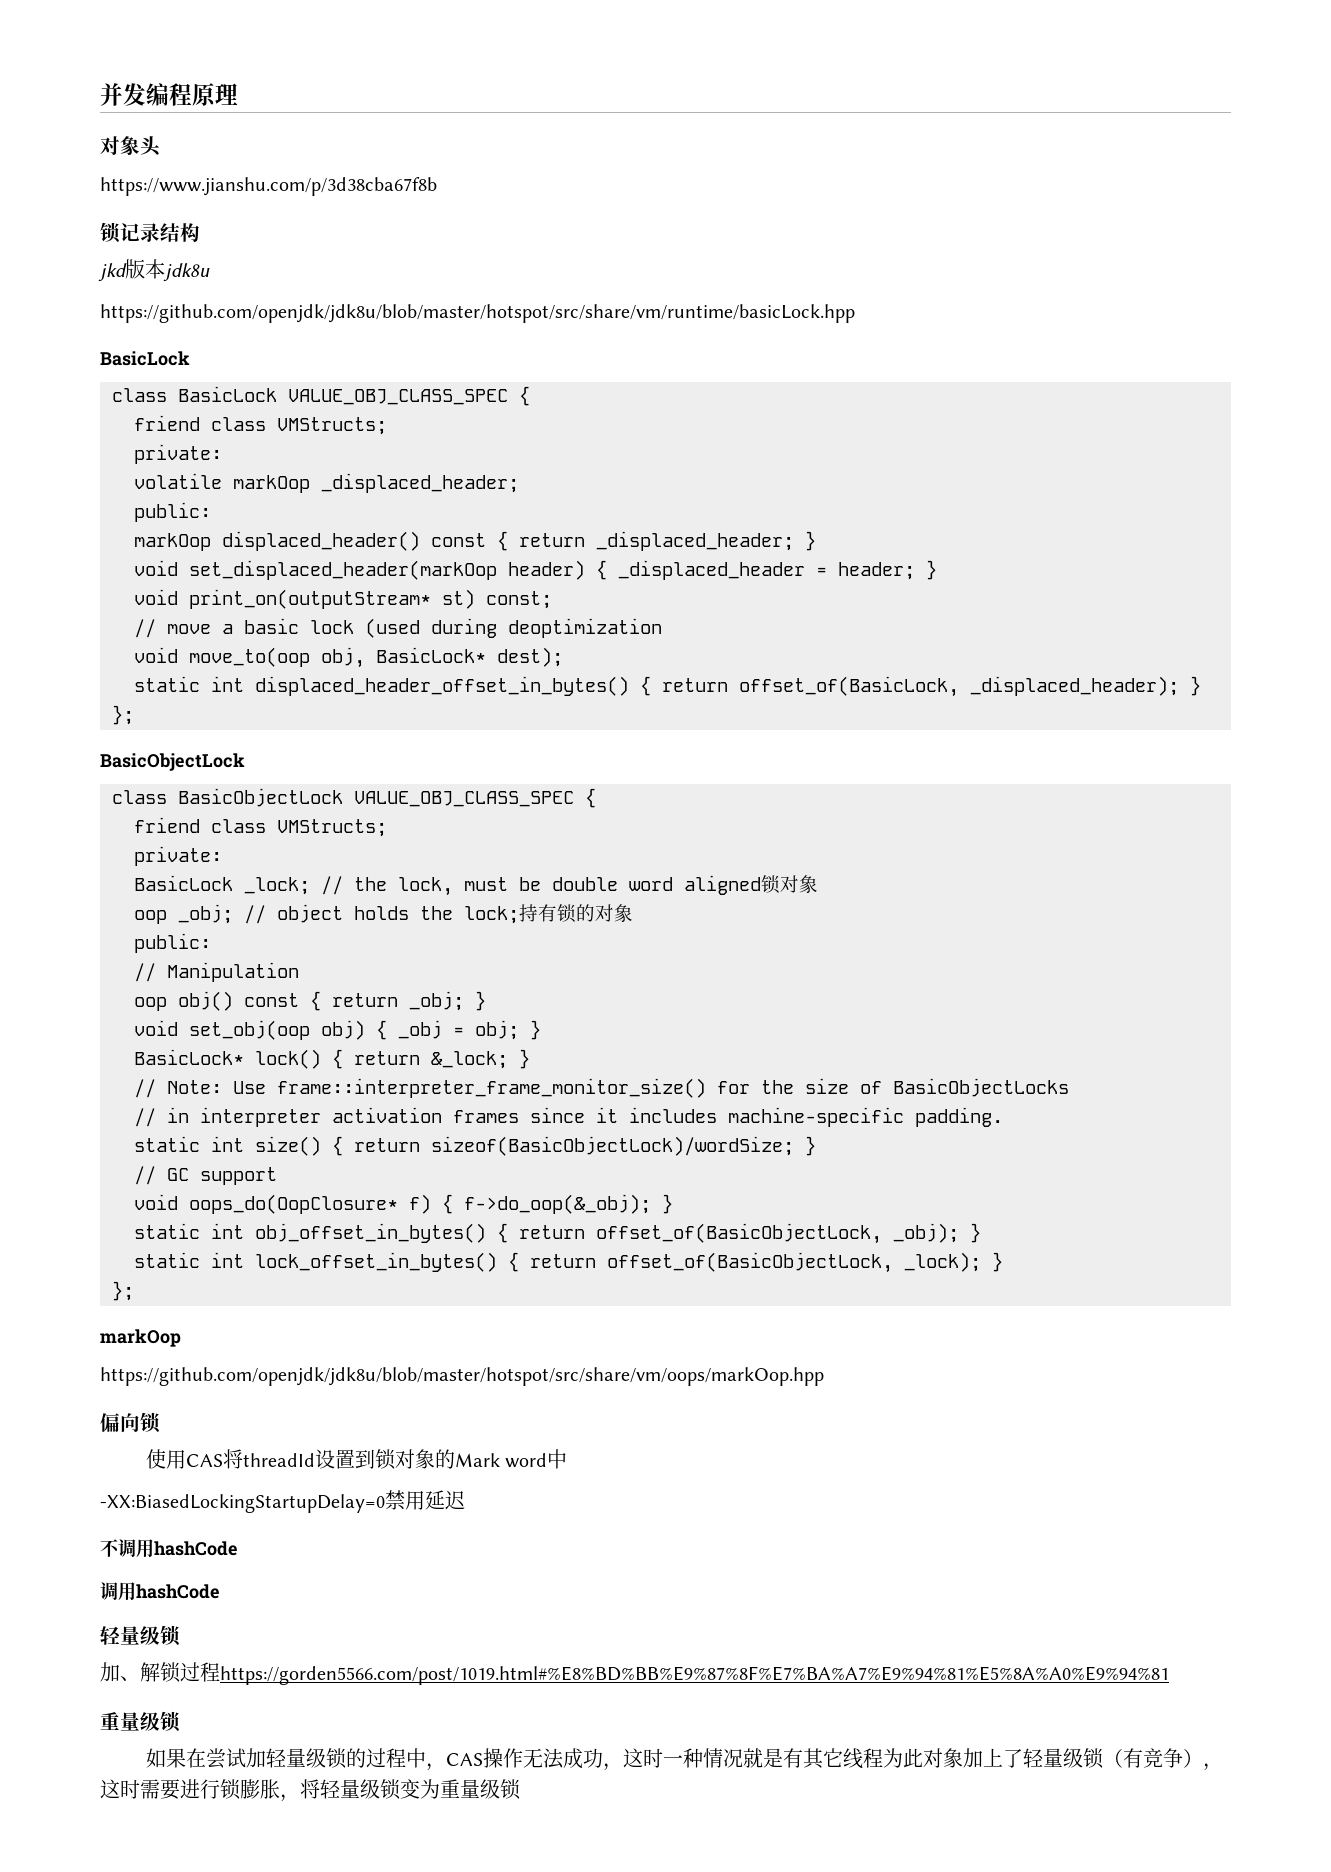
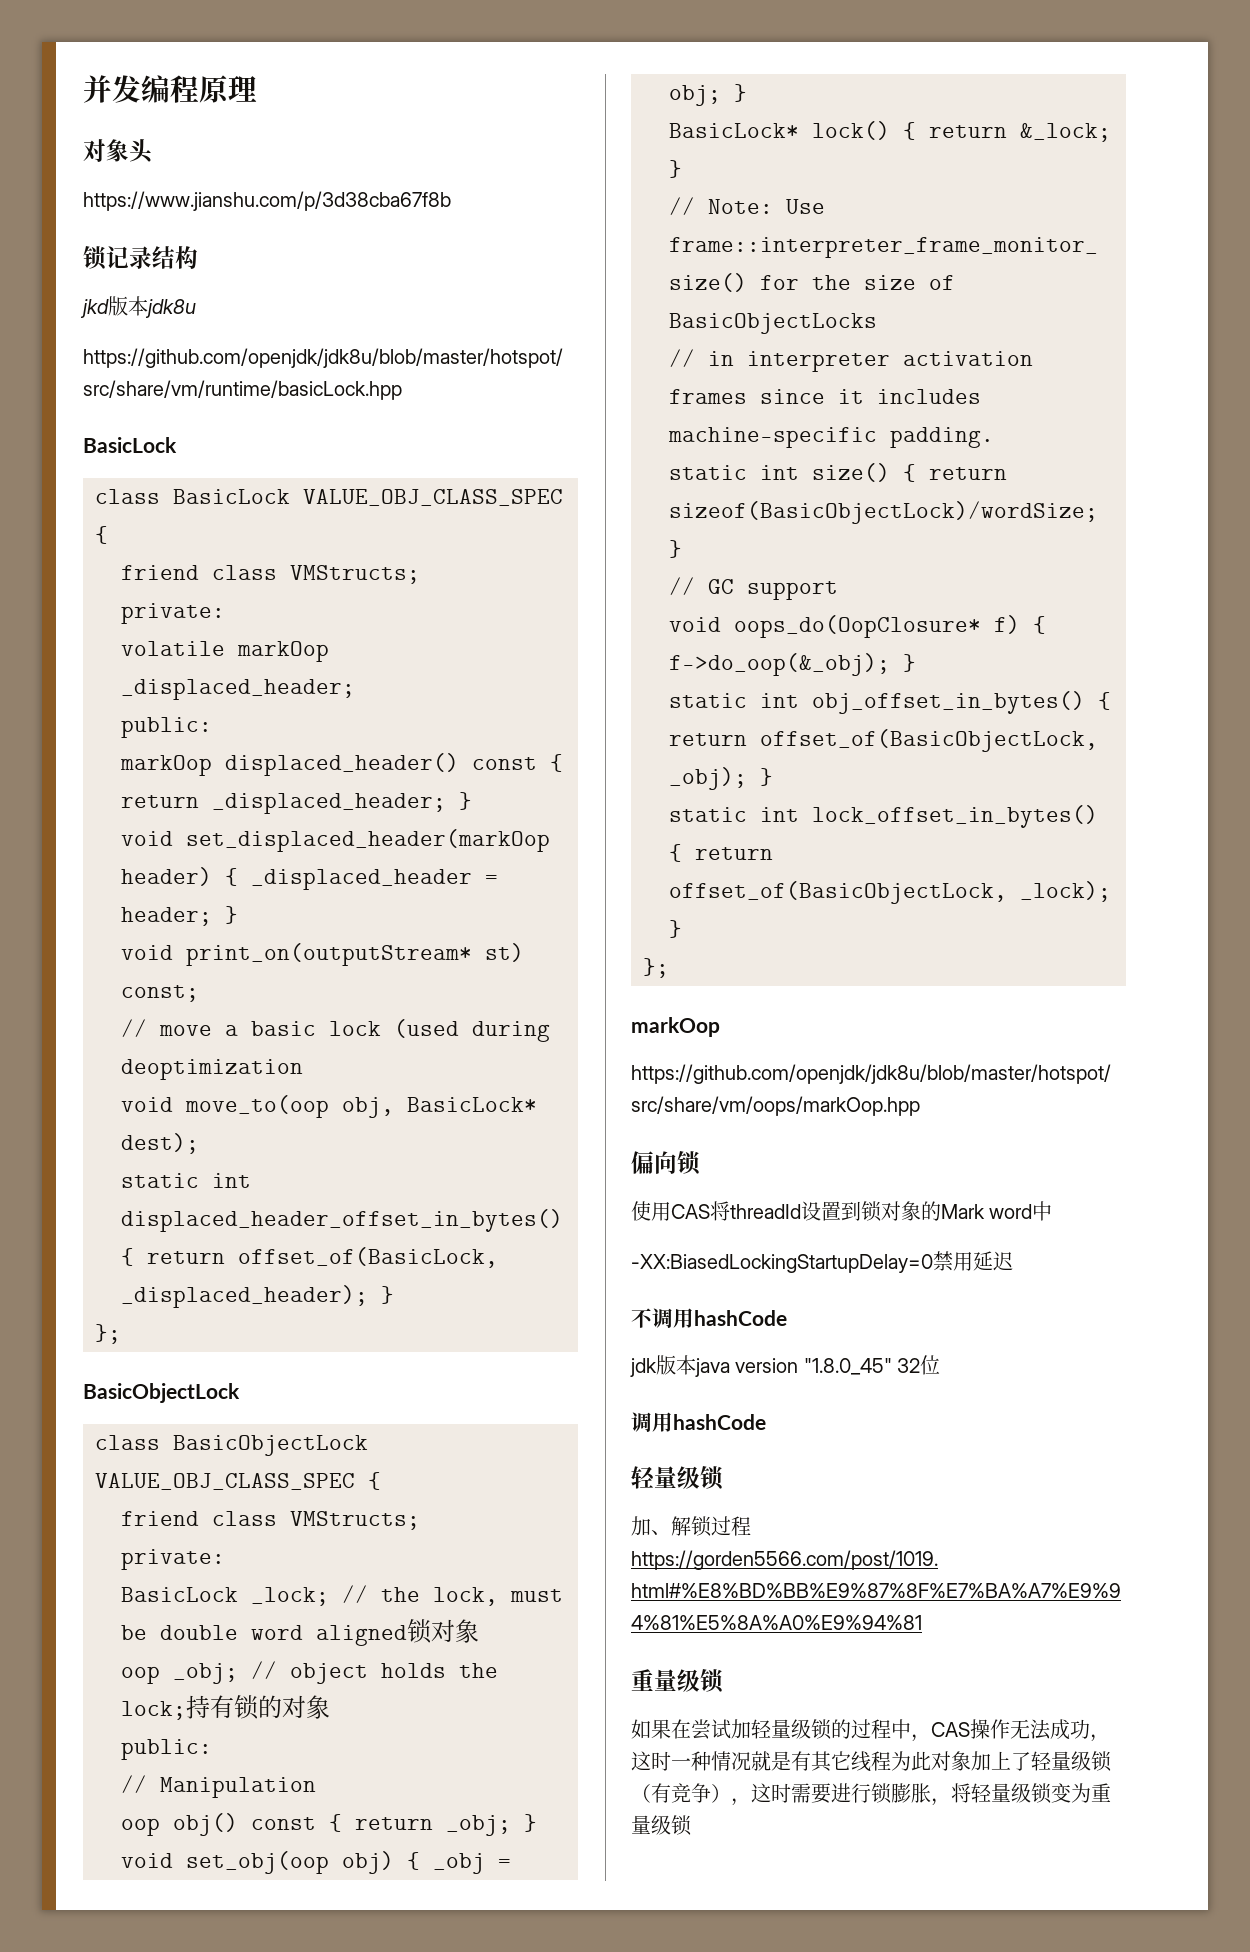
+ jdk版本java version "1.8.0_45" 32位

